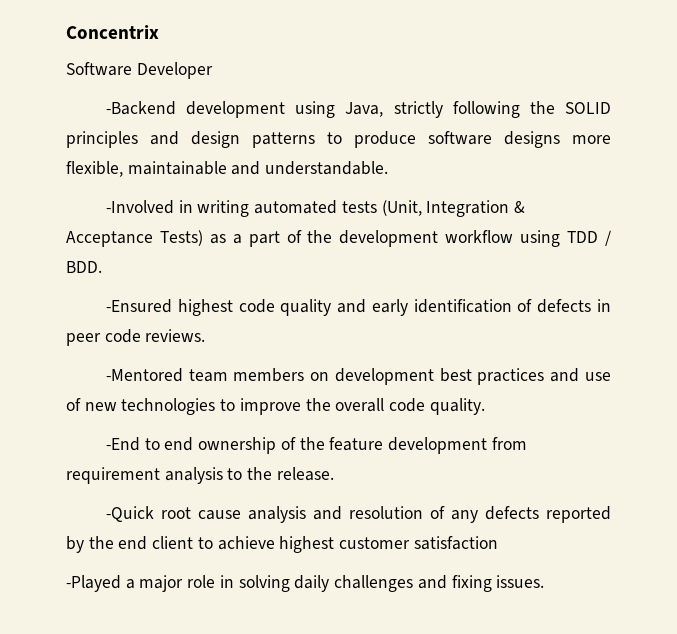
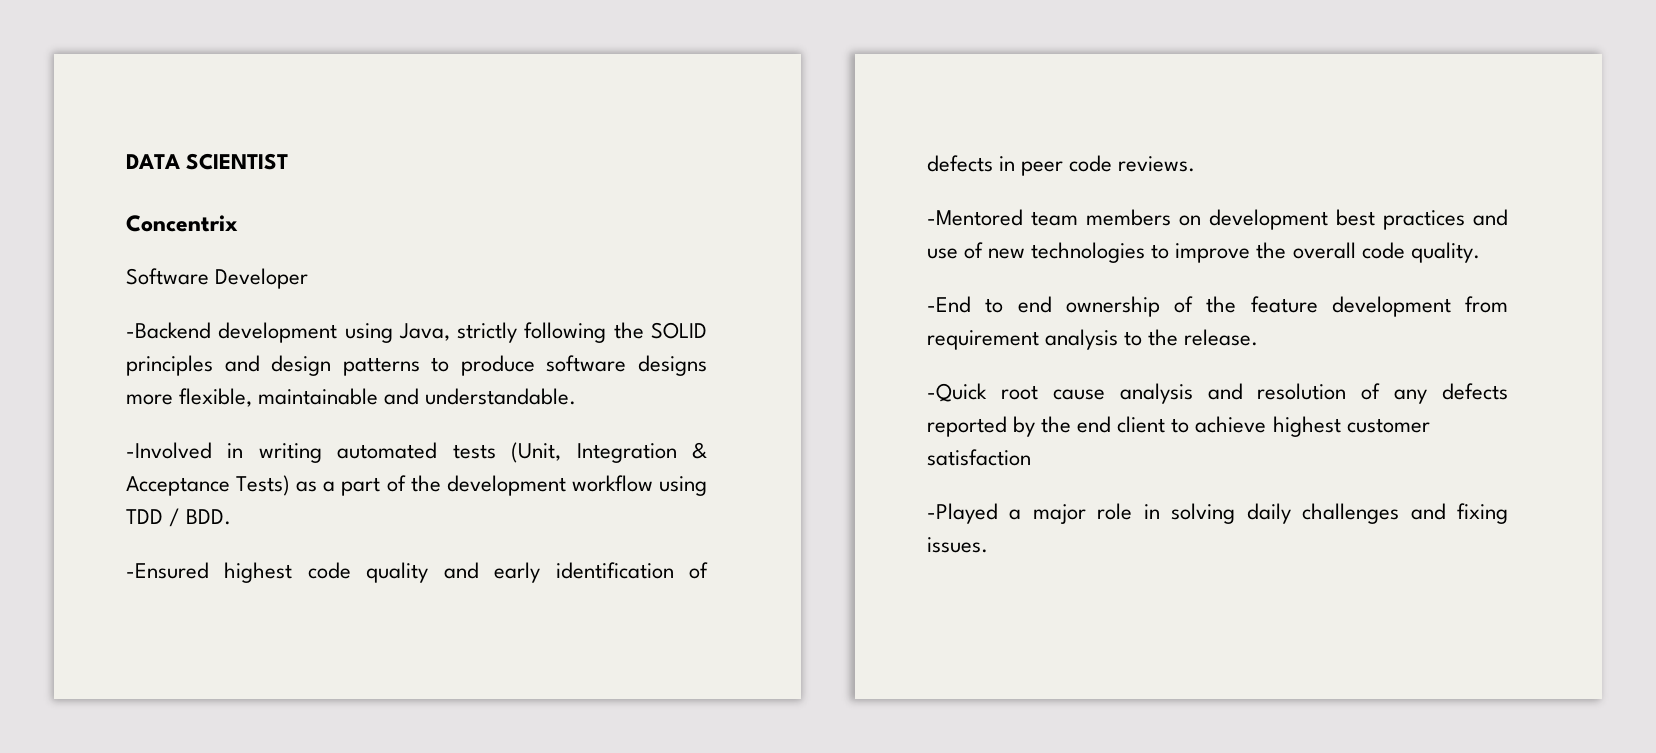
+ DATA SCIENTIST

